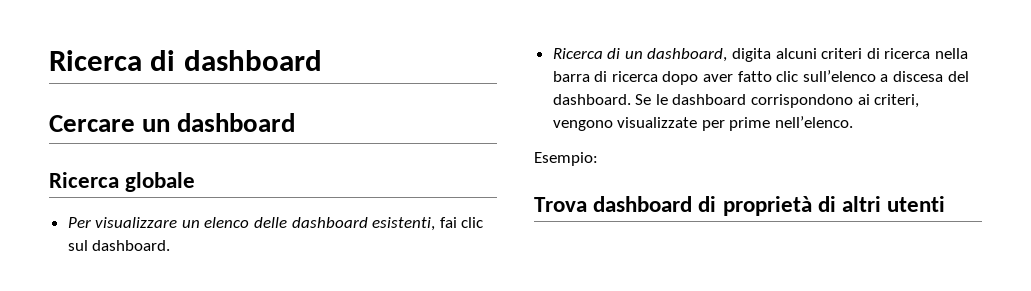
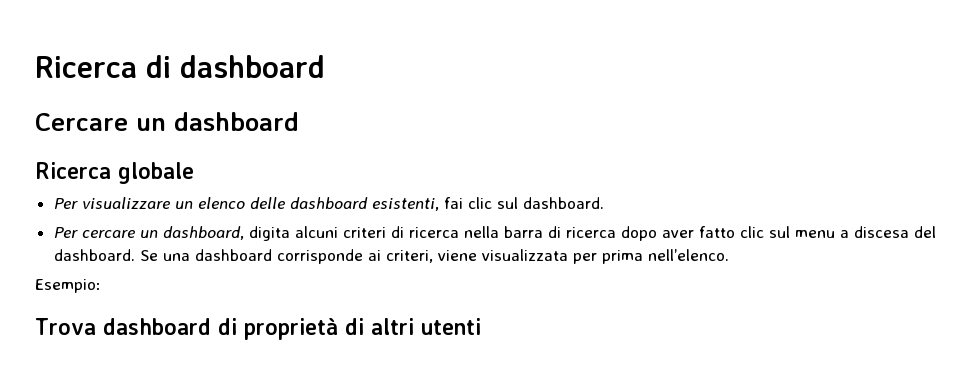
- Ricerca di un dashboard, digita alcuni criteri di ricerca nella barra di ricerca dopo aver fatto clic sull’elenco a discesa del dashboard.
+ Per cercare un dashboard, digita alcuni criteri di ricerca nella barra di ricerca dopo aver fatto clic sul menu a discesa del dashboard.
- Se le dashboard corrispondono ai criteri, vengono visualizzate per prime nell’elenco.
+ Se una dashboard corrisponde ai criteri, viene visualizzata per prima nell’elenco.

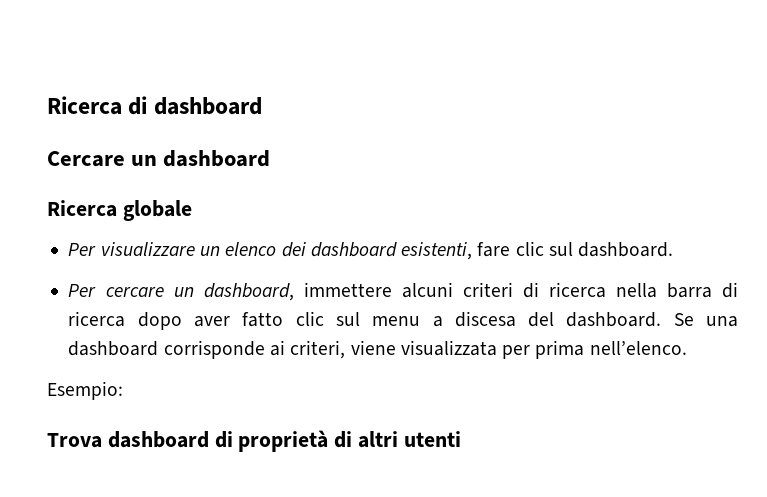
- Per visualizzare un elenco delle dashboard esistenti, fai clic sul dashboard.
+ Per visualizzare un elenco dei dashboard esistenti, fare clic sul dashboard.
- Per cercare un dashboard, digita alcuni criteri di ricerca nella barra di ricerca dopo aver fatto clic sul menu a discesa del dashboard.
+ Per cercare un dashboard, immettere alcuni criteri di ricerca nella barra di ricerca dopo aver fatto clic sul menu a discesa del dashboard.

